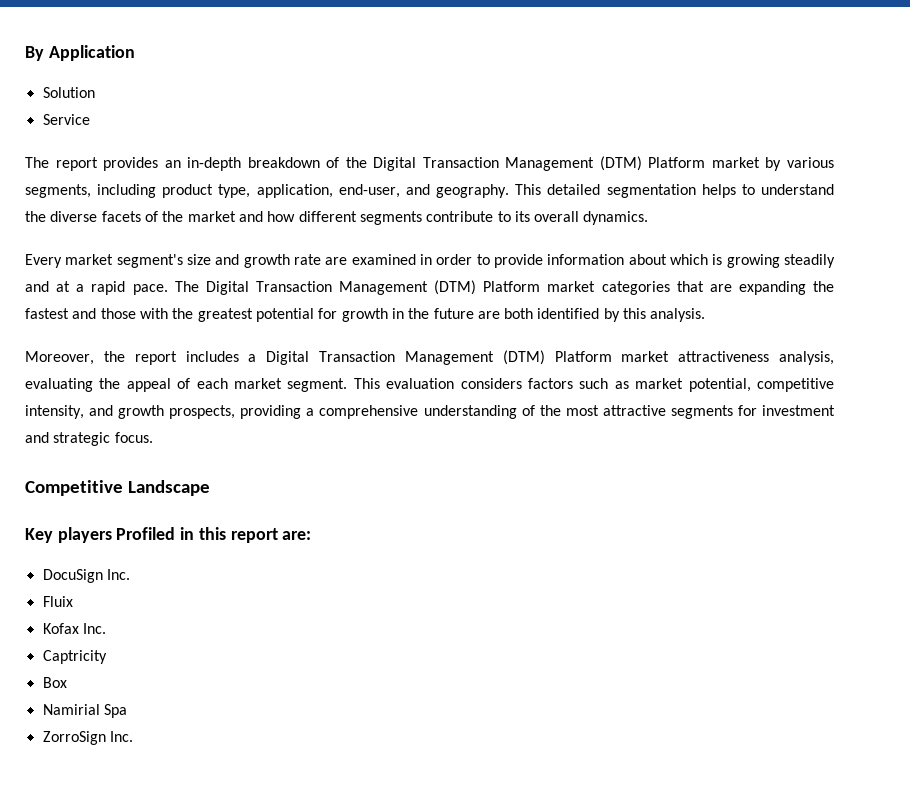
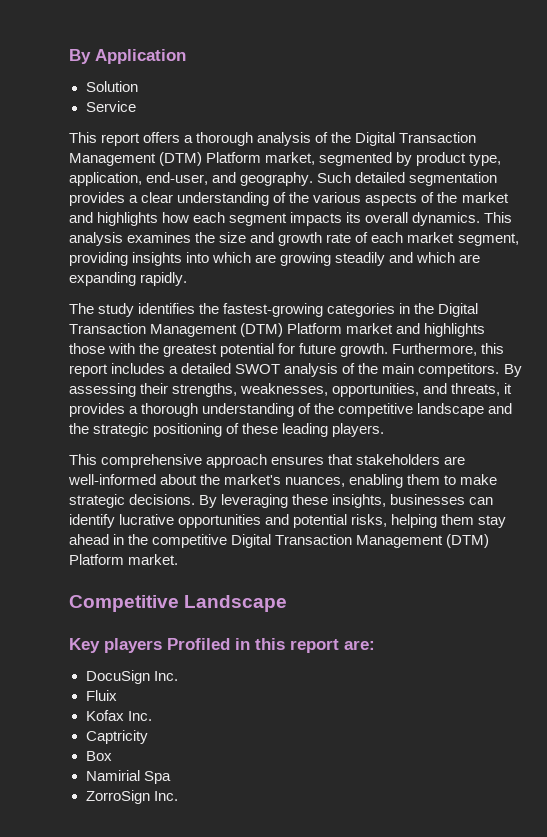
- The report provides an in-depth breakdown of the Digital Transaction Management (DTM) Platform market by various segments, including product type, application, end-user, and geography.
+ This report offers a thorough analysis of the Digital Transaction Management (DTM) Platform market, segmented by product type, application, end-user, and geography.
- This detailed segmentation helps to understand the diverse facets of the market and how different segments contribute to its overall dynamics.
- Every market segment's size and growth rate are examined in order to provide information about which is growing steadily and at a rapid pace. The Digital Transaction Management (DTM) Platform market categories that are expanding the fastest and those with the greatest potential for growth in the future are both identified by this analysis.
- Moreover, the report includes a Digital Transaction Management (DTM) Platform market attractiveness analysis, evaluating the appeal of each market segment. This evaluation considers factors such as market potential, competitive intensity, and growth prospects, providing a comprehensive understanding of the most attractive segments for investment and strategic focus.
+ Such detailed segmentation provides a clear understanding of the various aspects of the market and highlights how each segment impacts its overall dynamics. This analysis examines the size and growth rate of each market segment, providing insights into which are growing steadily and which are expanding rapidly.
+ The study identifies the fastest-growing categories in the Digital Transaction Management (DTM) Platform market and highlights those with the greatest potential for future growth. Furthermore, this report includes a detailed SWOT analysis of the main competitors. By assessing their strengths, weaknesses, opportunities, and threats, it provides a thorough understanding of the competitive landscape and the strategic positioning of these leading players.
+ This comprehensive approach ensures that stakeholders are well-informed about the market's nuances, enabling them to make strategic decisions. By leveraging these insights, businesses can identify lucrative opportunities and potential risks, helping them stay ahead in the competitive Digital Transaction Management (DTM) Platform market.

